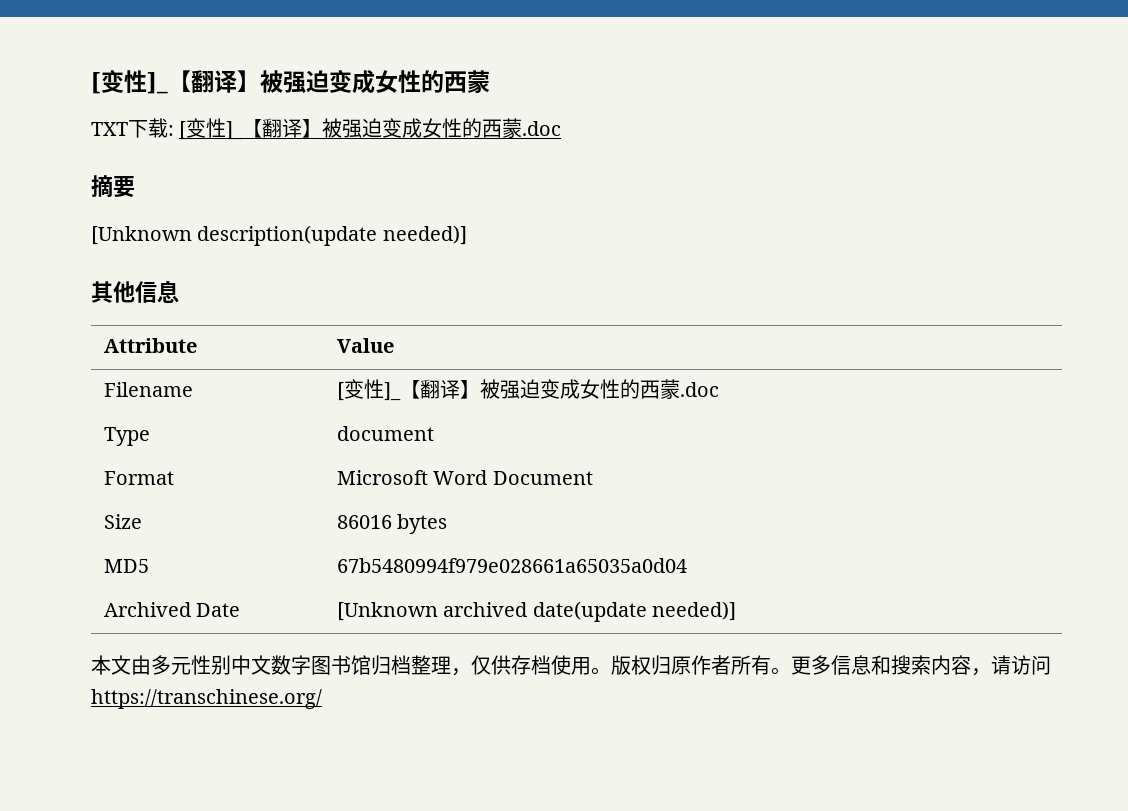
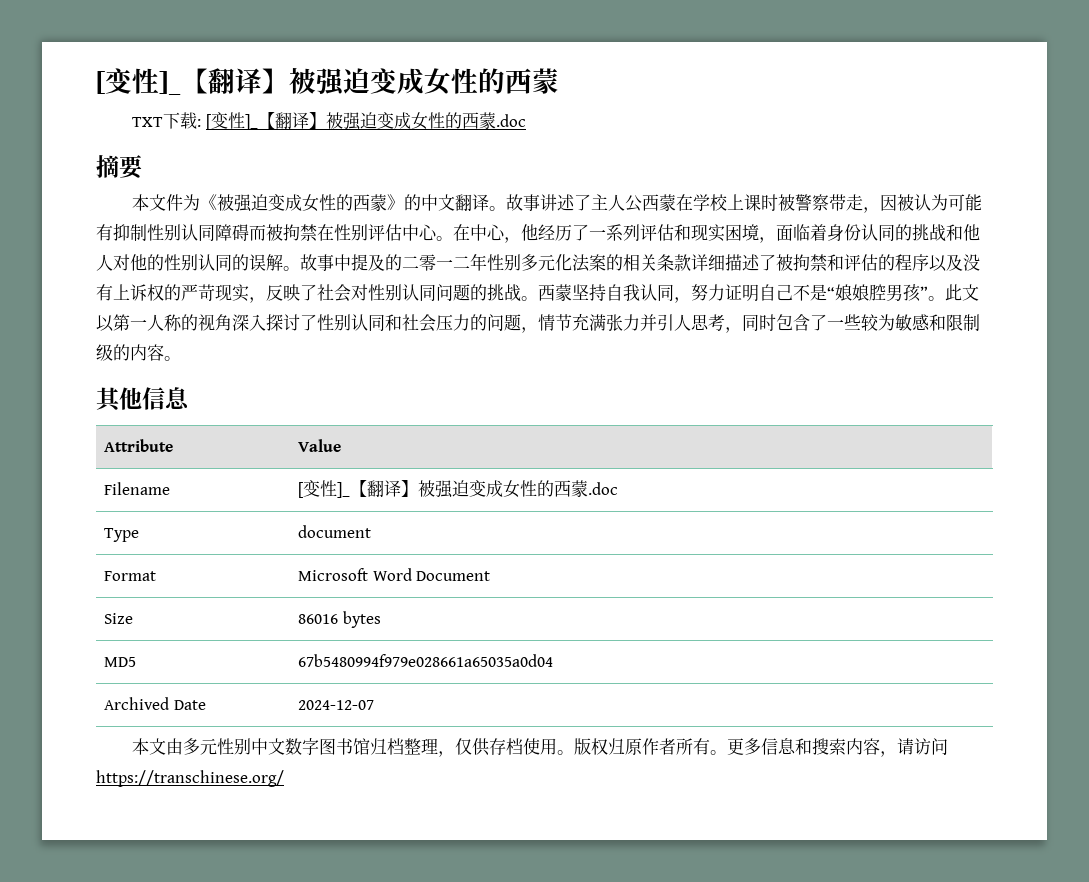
- [Unknown description(update needed)]
+ 本文件为《被强迫变成女性的西蒙》的中文翻译。故事讲述了主人公西蒙在学校上课时被警察带走，因被认为可能有抑制性别认同障碍而被拘禁在性别评估中心。在中心，他经历了一系列评估和现实困境，面临着身份认同的挑战和他人对他的性别认同的误解。故事中提及的二零一二年性别多元化法案的相关条款详细描述了被拘禁和评估的程序以及没有上诉权的严苛现实，反映了社会对性别认同问题的挑战。西蒙坚持自我认同，努力证明自己不是“娘娘腔男孩”。此文以第一人称的视角深入探讨了性别认同和社会压力的问题，情节充满张力并引人思考，同时包含了一些较为敏感和限制级的内容。
- Archived Date | [Unknown archived date(update needed)]
+ Archived Date | 2024-12-07

